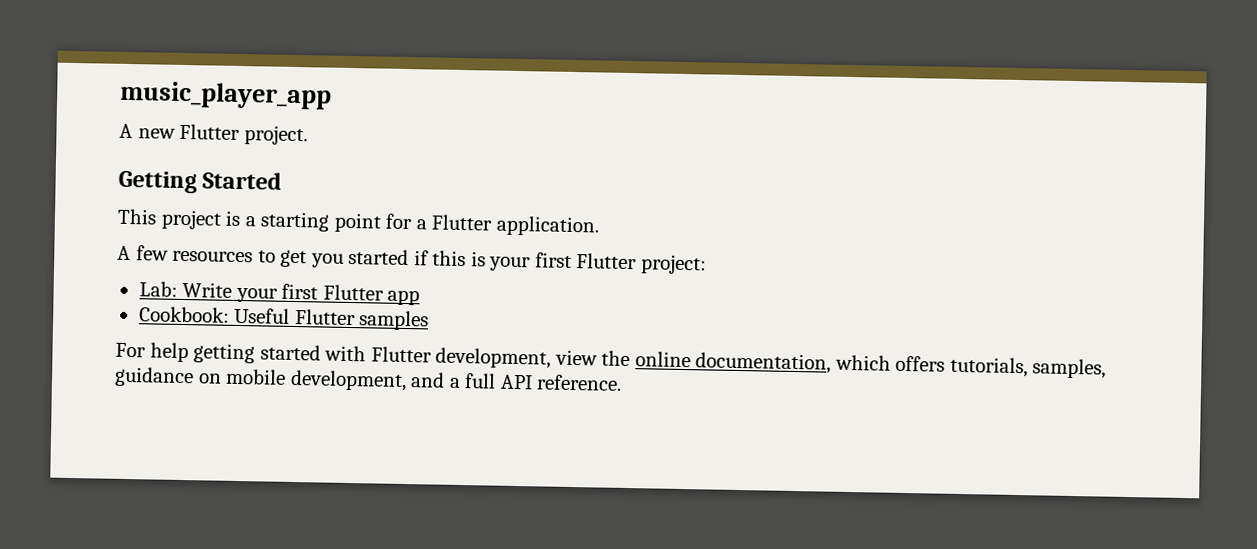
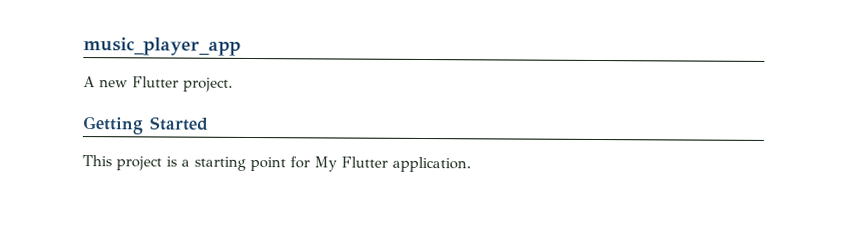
- This project is a starting point for a Flutter application.
+ This project is a starting point for My Flutter application.
- A few resources to get you started if this is your first Flutter project:
- Lab: Write your first Flutter app
- Cookbook: Useful Flutter samples
- For help getting started with Flutter development, view the online documentation, which offers tutorials, samples, guidance on mobile development, and a full API reference.

